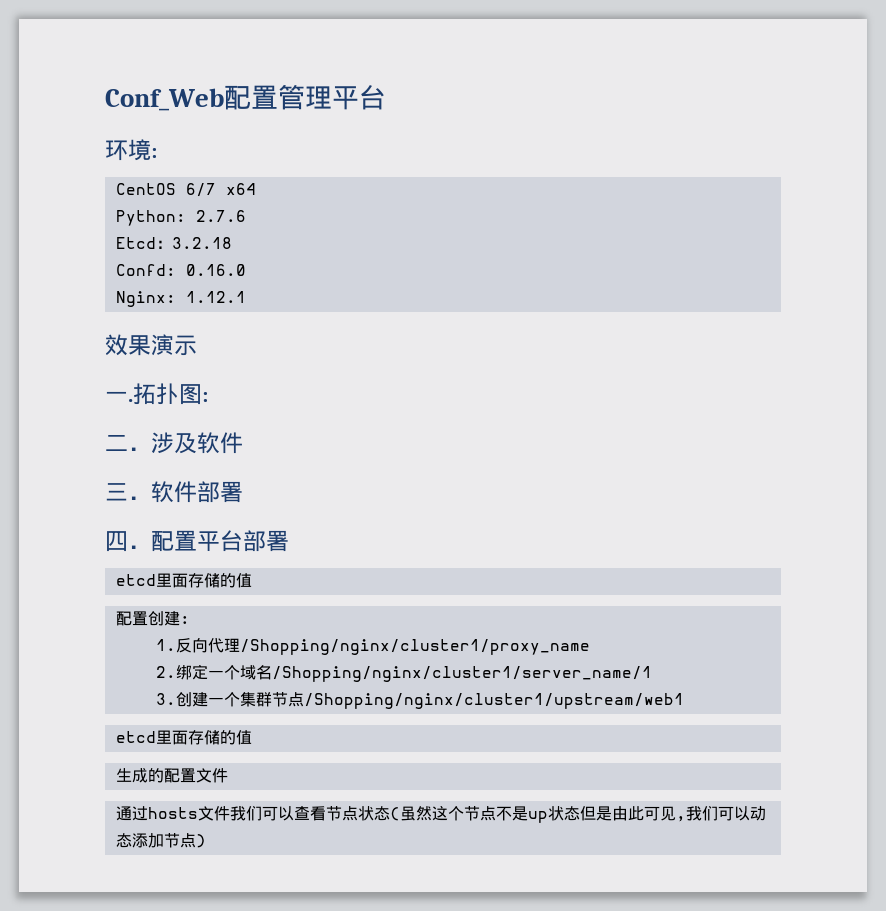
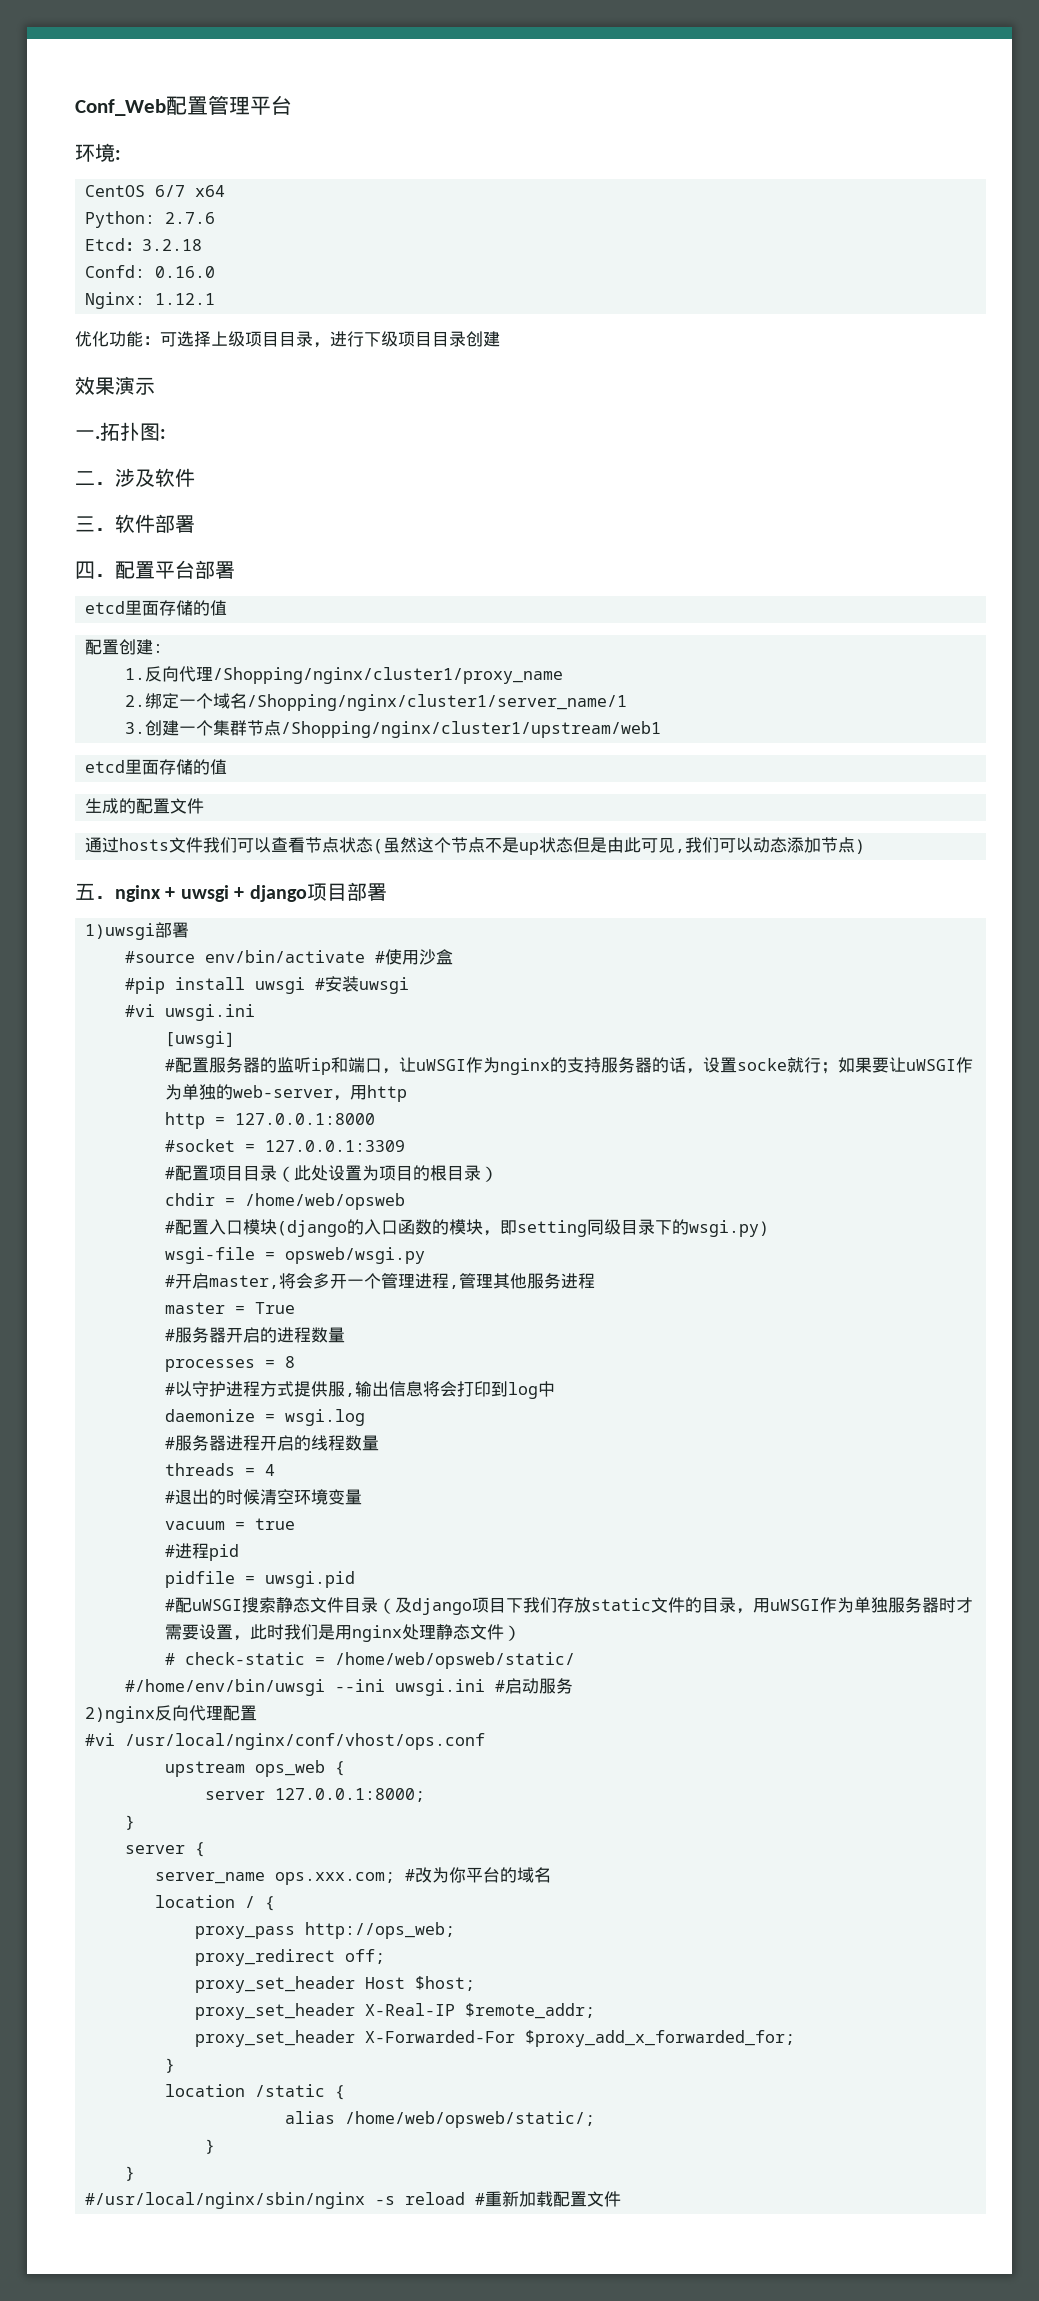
+ 优化功能：可选择上级项目目录，进行下级项目目录创建
+ 五．nginx + uwsgi + django项目部署
+ 1)uwsgi部署
+ #source env/bin/activate #使用沙盒
+ #pip install uwsgi #安装uwsgi
+ #vi uwsgi.ini
+ [uwsgi]
+ #配置服务器的监听ip和端口，让uWSGI作为nginx的支持服务器的话，设置socke就行；如果要让uWSGI作为单独的web-server，用http
+ http = 127.0.0.1:8000
+ #socket = 127.0.0.1:3309
+ #配置项目目录（此处设置为项目的根目录）
+ chdir = /home/web/opsweb
+ #配置入口模块(django的入口函数的模块，即setting同级目录下的wsgi.py)
+ wsgi-file = opsweb/wsgi.py
+ #开启master,将会多开一个管理进程,管理其他服务进程
+ master = True
+ #服务器开启的进程数量
+ processes = 8
+ #以守护进程方式提供服,输出信息将会打印到log中
+ daemonize = wsgi.log
+ #服务器进程开启的线程数量
+ threads = 4
+ #退出的时候清空环境变量
+ vacuum = true
+ #进程pid
+ pidfile = uwsgi.pid
+ #配uWSGI搜索静态文件目录（及django项目下我们存放static文件的目录，用uWSGI作为单独服务器时才需要设置，此时我们是用nginx处理静态文件）
+ # check-static = /home/web/opsweb/static/
+ #/home/env/bin/uwsgi --ini uwsgi.ini #启动服务
+ 2)nginx反向代理配置
+ #vi /usr/local/nginx/conf/vhost/ops.conf
+ upstream ops_web {
+ server 127.0.0.1:8000;
+ }
+ server {
+ server_name ops.xxx.com; #改为你平台的域名
+ location / {
+ proxy_pass http://ops_web;
+ proxy_redirect off;
+ proxy_set_header Host $host;
+ proxy_set_header X-Real-IP $remote_addr;
+ proxy_set_header X-Forwarded-For $proxy_add_x_forwarded_for;
+ }
+ location /static {
+ alias /home/web/opsweb/static/;
+ }
+ }
+ #/usr/local/nginx/sbin/nginx -s reload #重新加载配置文件

